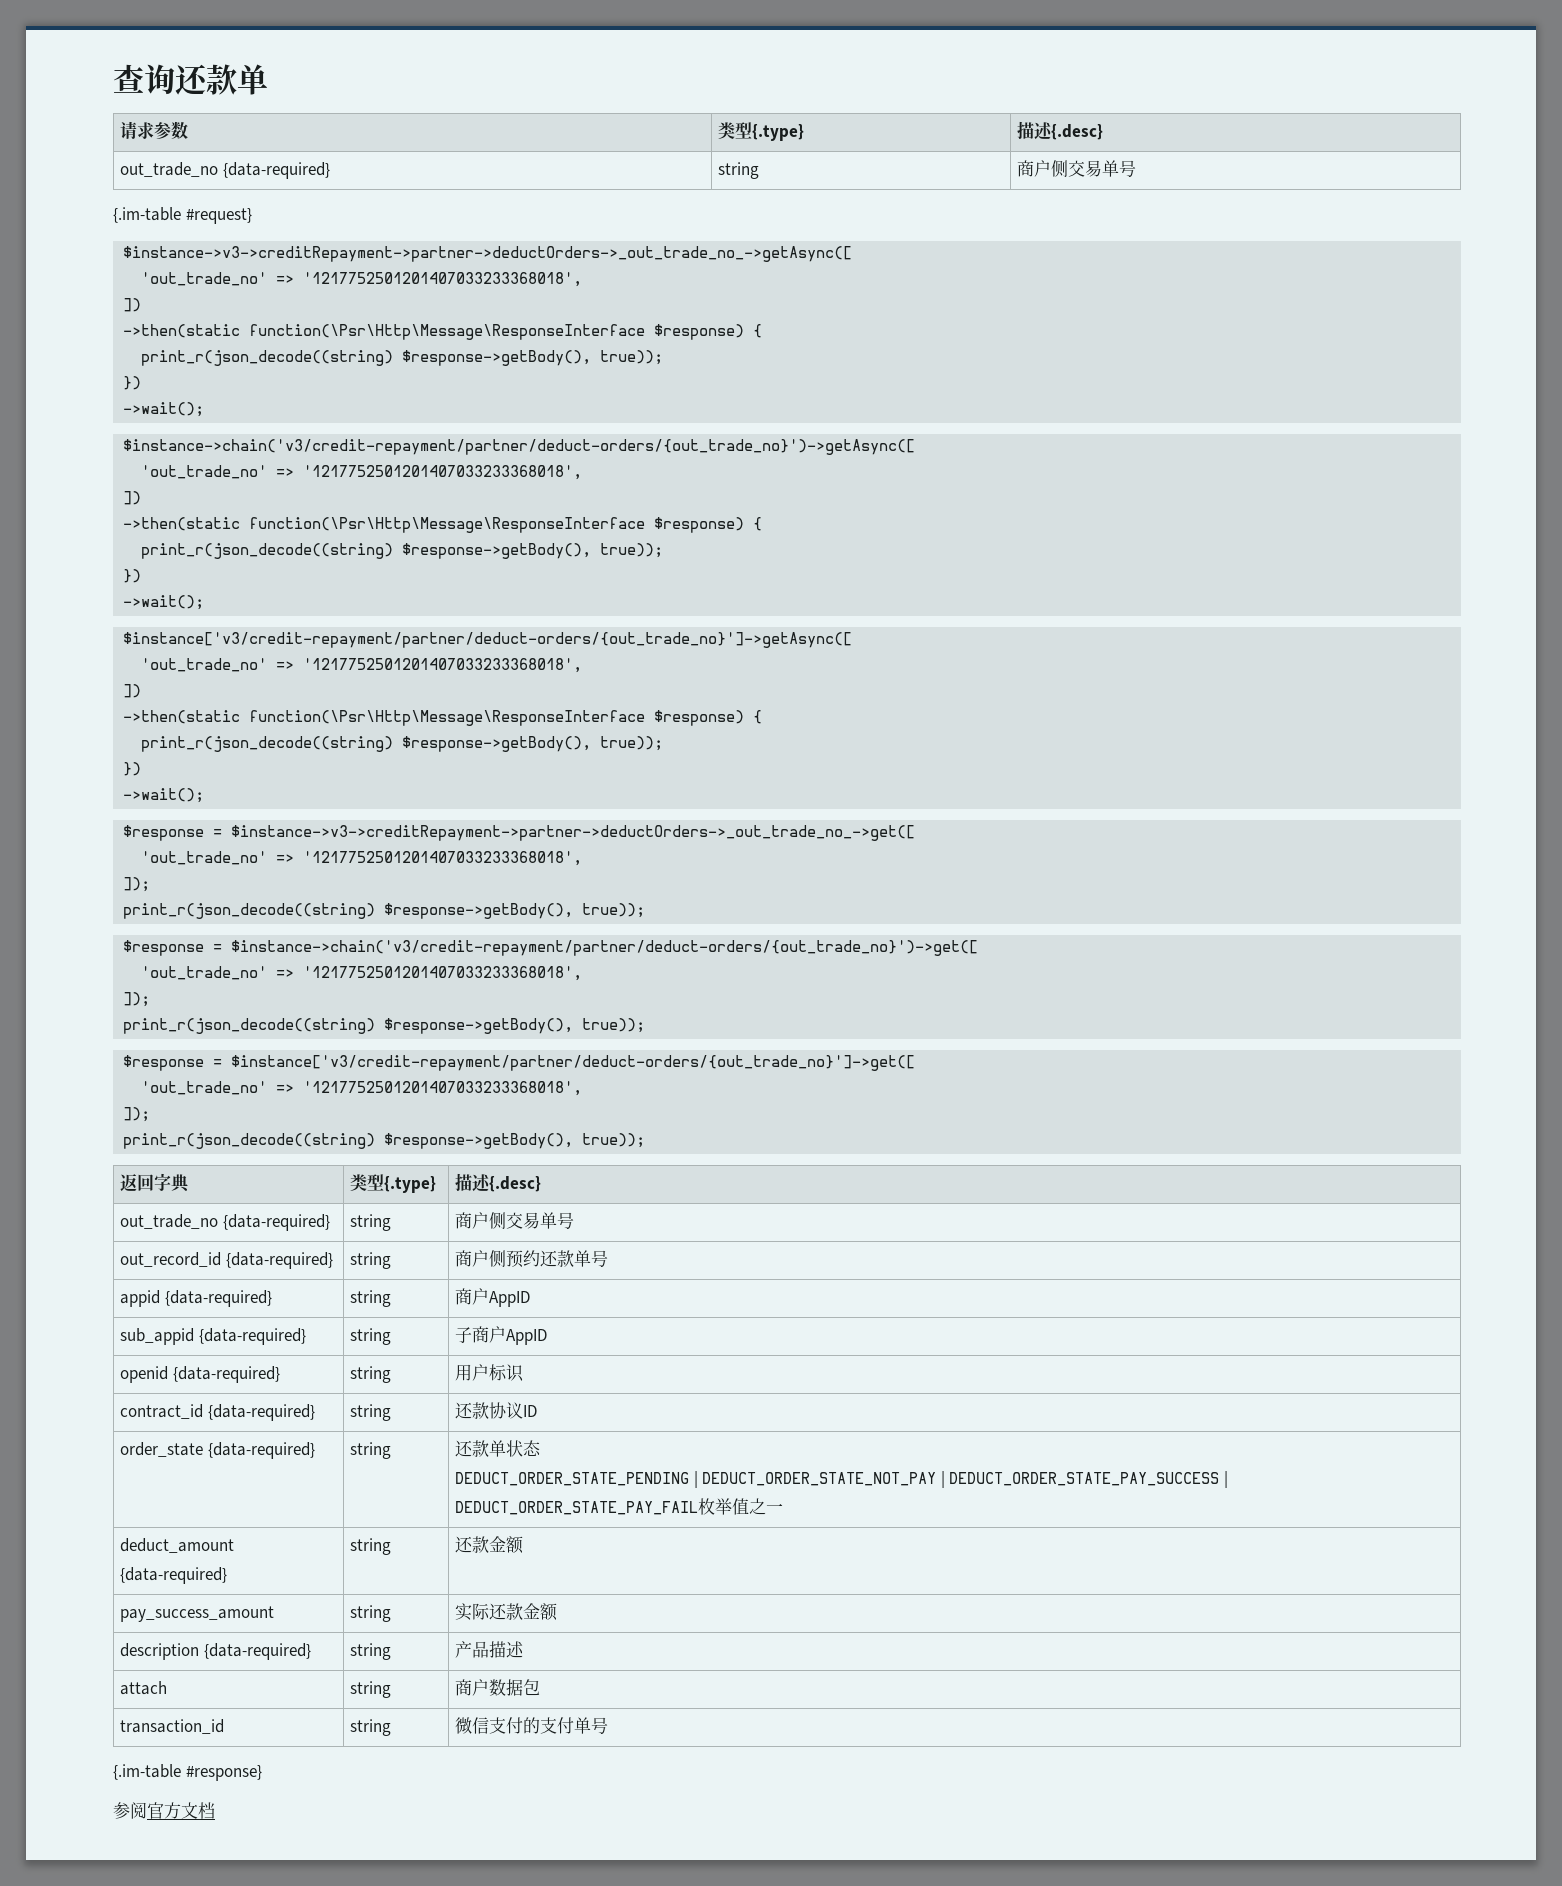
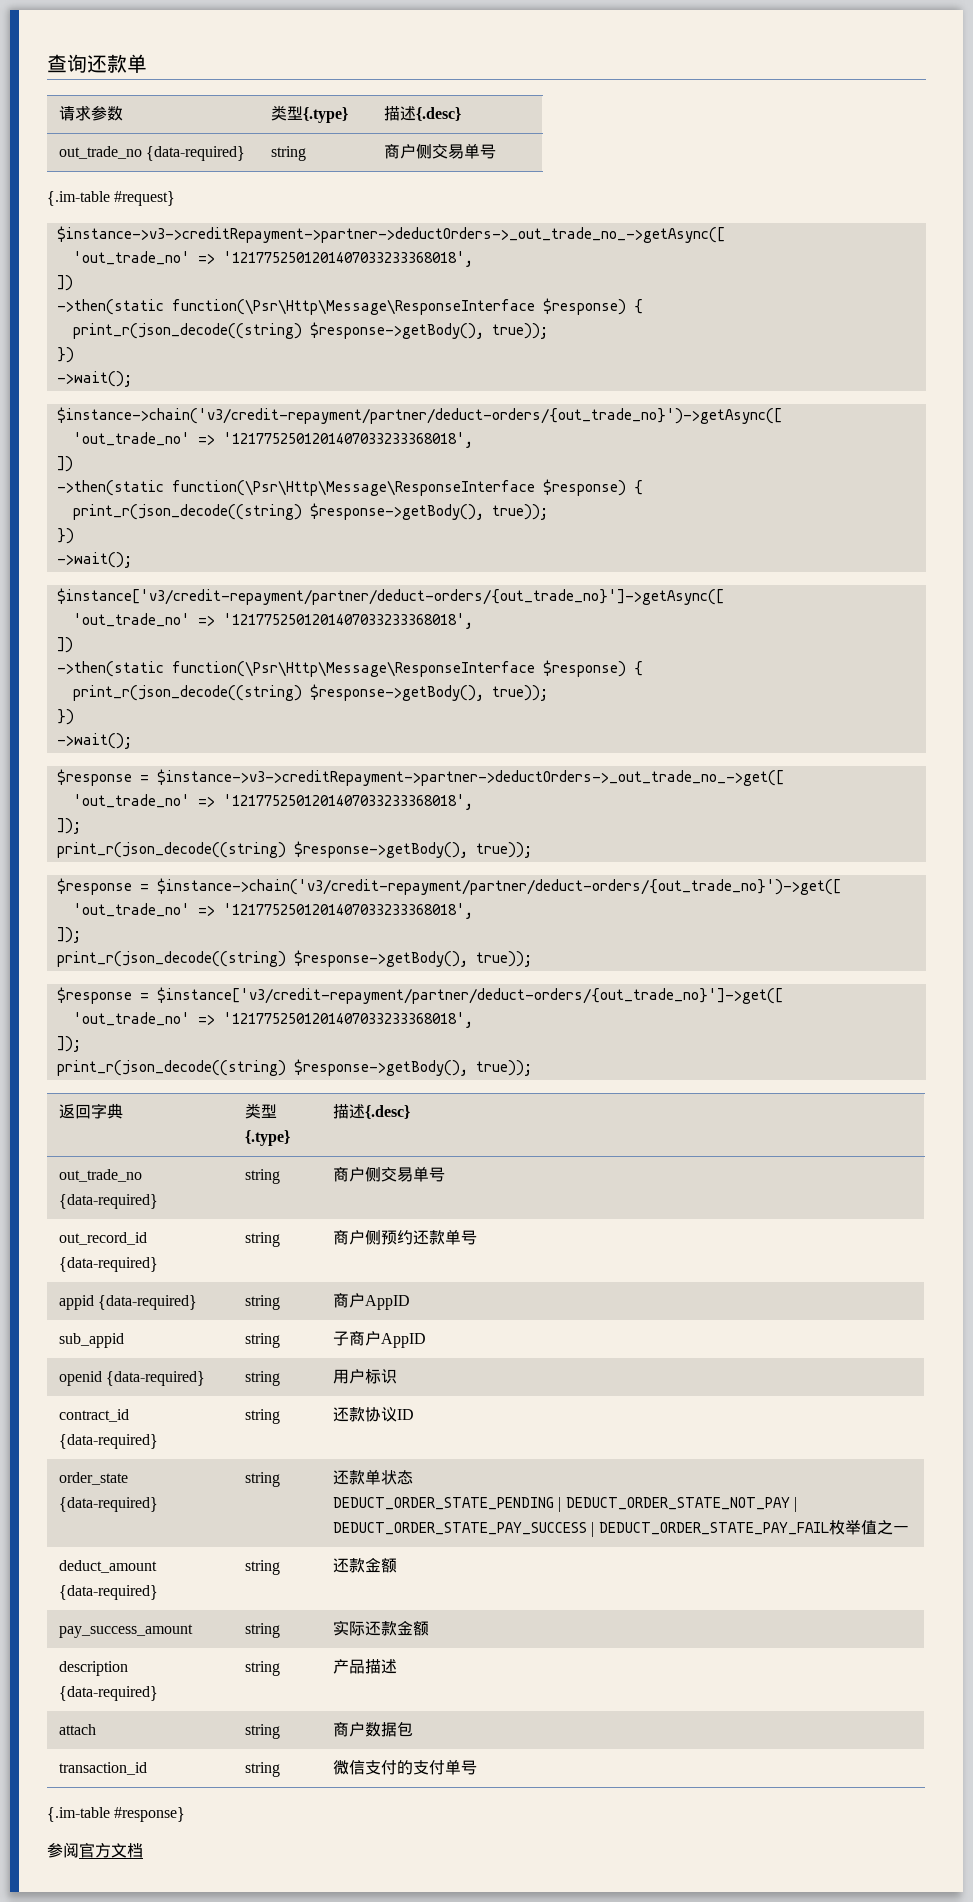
- sub_appid {data-required} | string | 子商户AppID
+ sub_appid | string | 子商户AppID

